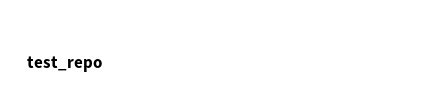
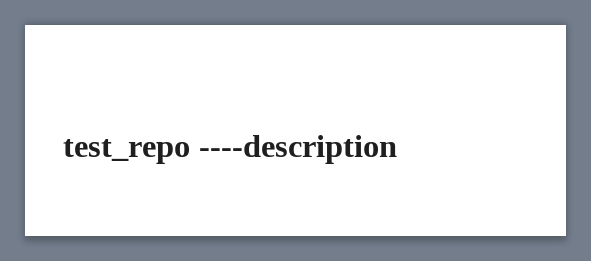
- test_repo
+ test_repo ----description

